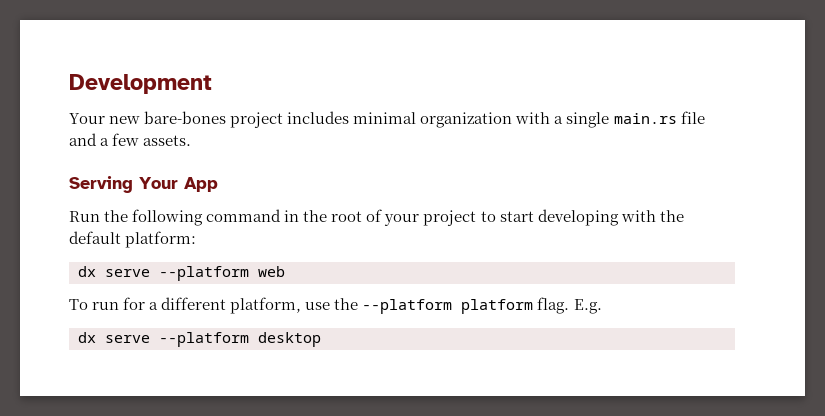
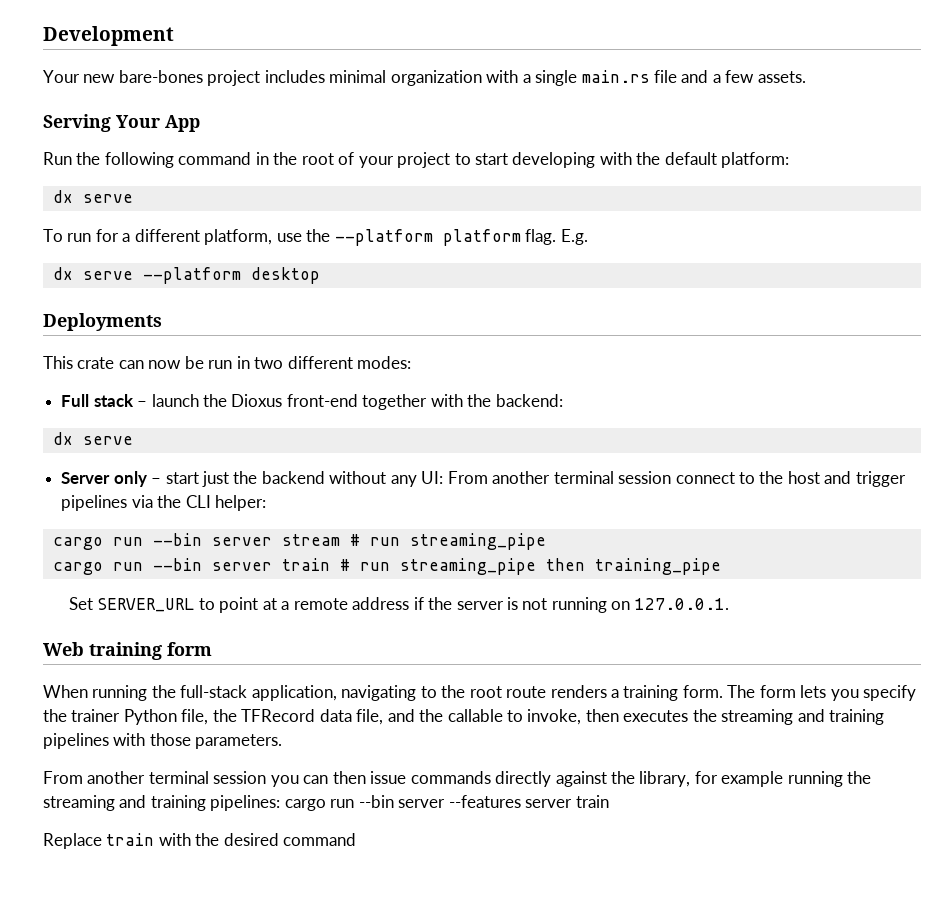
  Run the following command in the root of your project to start developing with the default platform:
- dx serve --platform web
+ dx serve
+ Deployments
+ This crate can now be run in two different modes:
+ Full stack – launch the Dioxus front-end together with the backend:
+ dx serve
+ Server only – start just the backend without any UI: From another terminal session connect to the host and trigger pipelines via the CLI helper:
+ cargo run --bin server stream # run streaming_pipe
+ cargo run --bin server train # run streaming_pipe then training_pipe
+ Set SERVER_URL to point at a remote address if the server is not running on 127.0.0.1.
+ Web training form
+ When running the full-stack application, navigating to the root route renders a training form. The form lets you specify the trainer Python file, the TFRecord data file, and the callable to invoke, then executes the streaming and training pipelines with those parameters.
+ From another terminal session you can then issue commands directly against the library, for example running the streaming and training pipelines: cargo run --bin server --features server train
+ Replace train with the desired command

